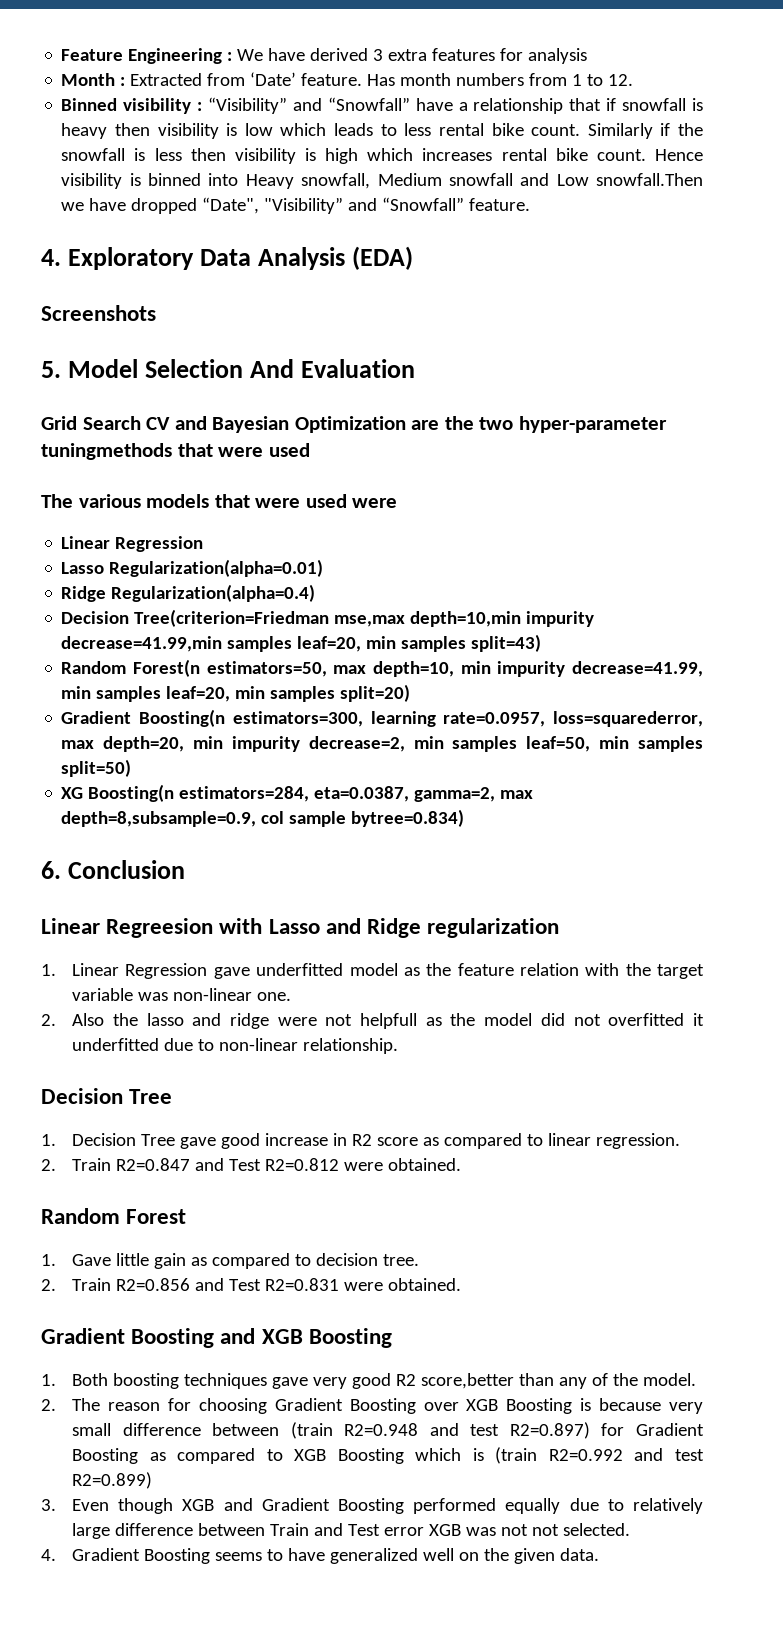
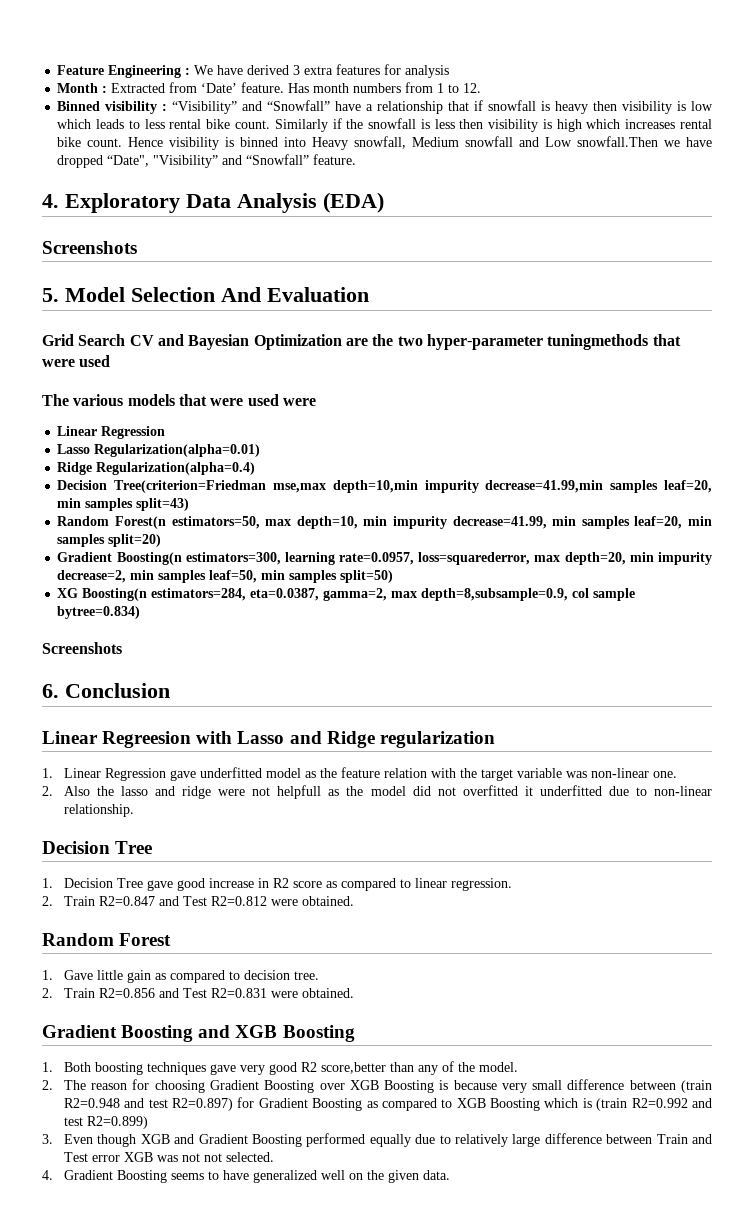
  XG Boosting(n estimators=284, eta=0.0387, gamma=2, max depth=8,subsample=0.9, col sample bytree=0.834)
+ Screenshots

